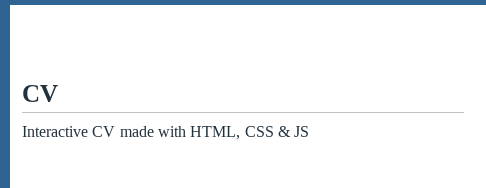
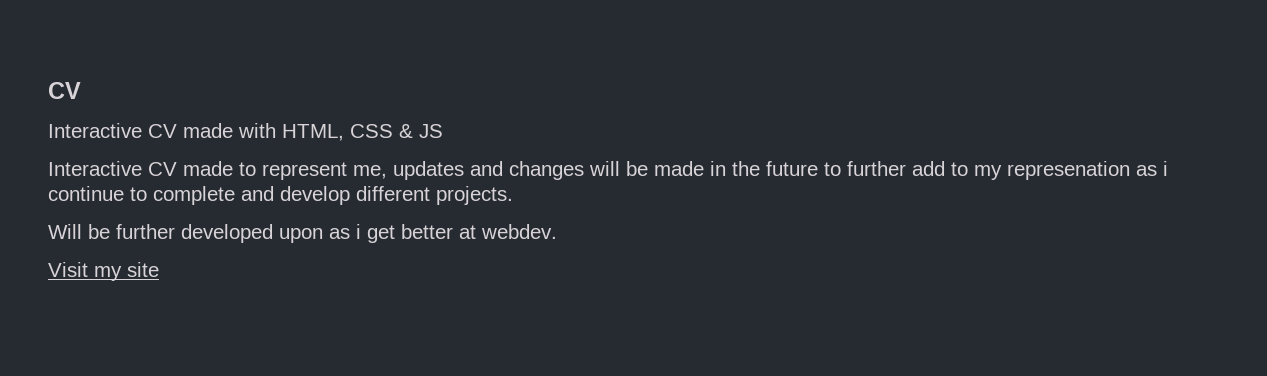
+ Interactive CV made to represent me, updates and changes will be made in the future to further add to my represenation as i continue to complete and develop different projects.
+ Will be further developed upon as i get better at webdev.
+ Visit my site

